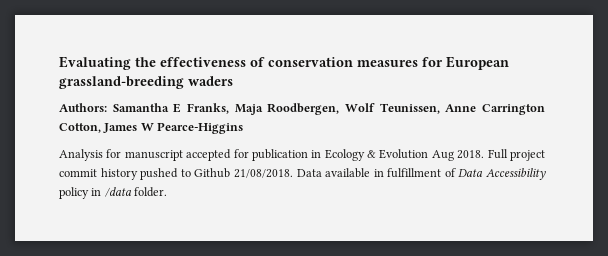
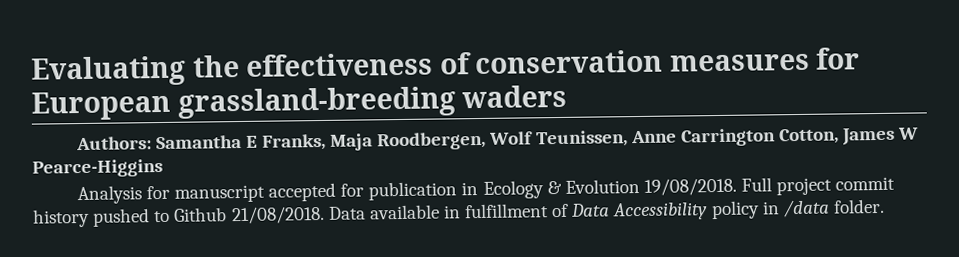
- Analysis for manuscript accepted for publication in Ecology & Evolution Aug 2018.
+ Analysis for manuscript accepted for publication in Ecology & Evolution 19/08/2018.

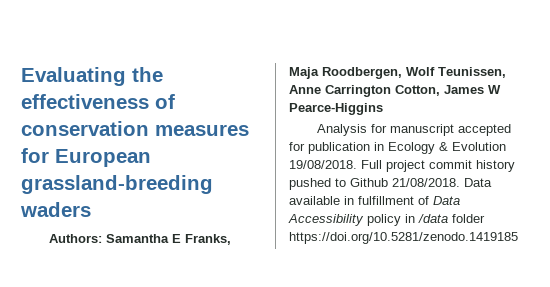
- Data available in fulfillment of Data Accessibility policy in /data folder.
+ Data available in fulfillment of Data Accessibility policy in /data folder https://doi.org/10.5281/zenodo.1419185

